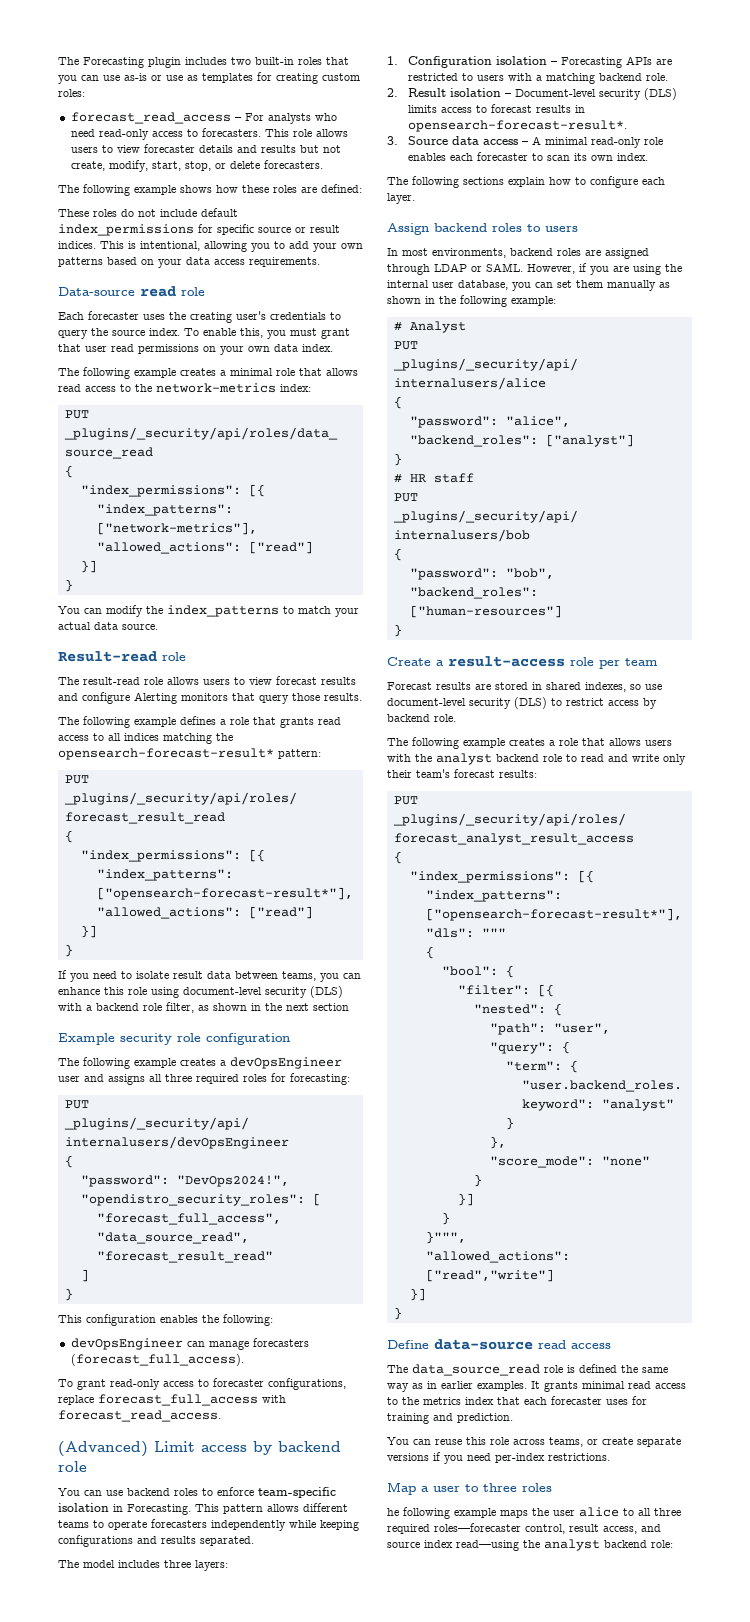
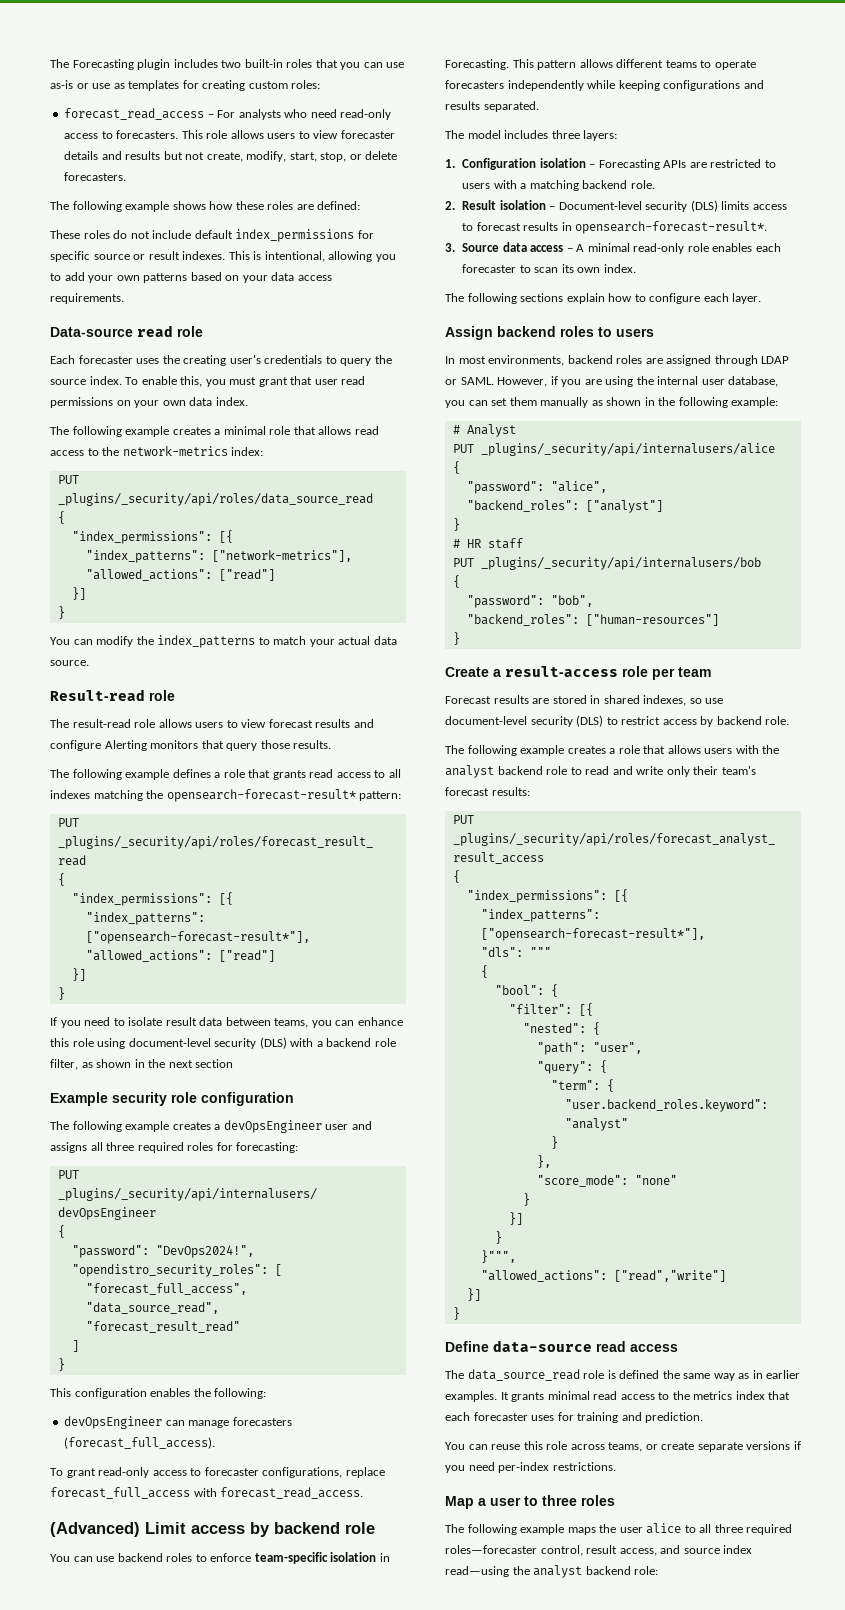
- These roles do not include default index_permissions for specific source or result indices.
+ These roles do not include default index_permissions for specific source or result indexes.
- The following example defines a role that grants read access to all indices matching the opensearch-forecast-result* pattern:
+ The following example defines a role that grants read access to all indexes matching the opensearch-forecast-result* pattern:
- he following example maps the user alice to all three required roles—forecaster control, result access, and source index read—using the analyst backend role:
+ The following example maps the user alice to all three required roles—forecaster control, result access, and source index read—using the analyst backend role:

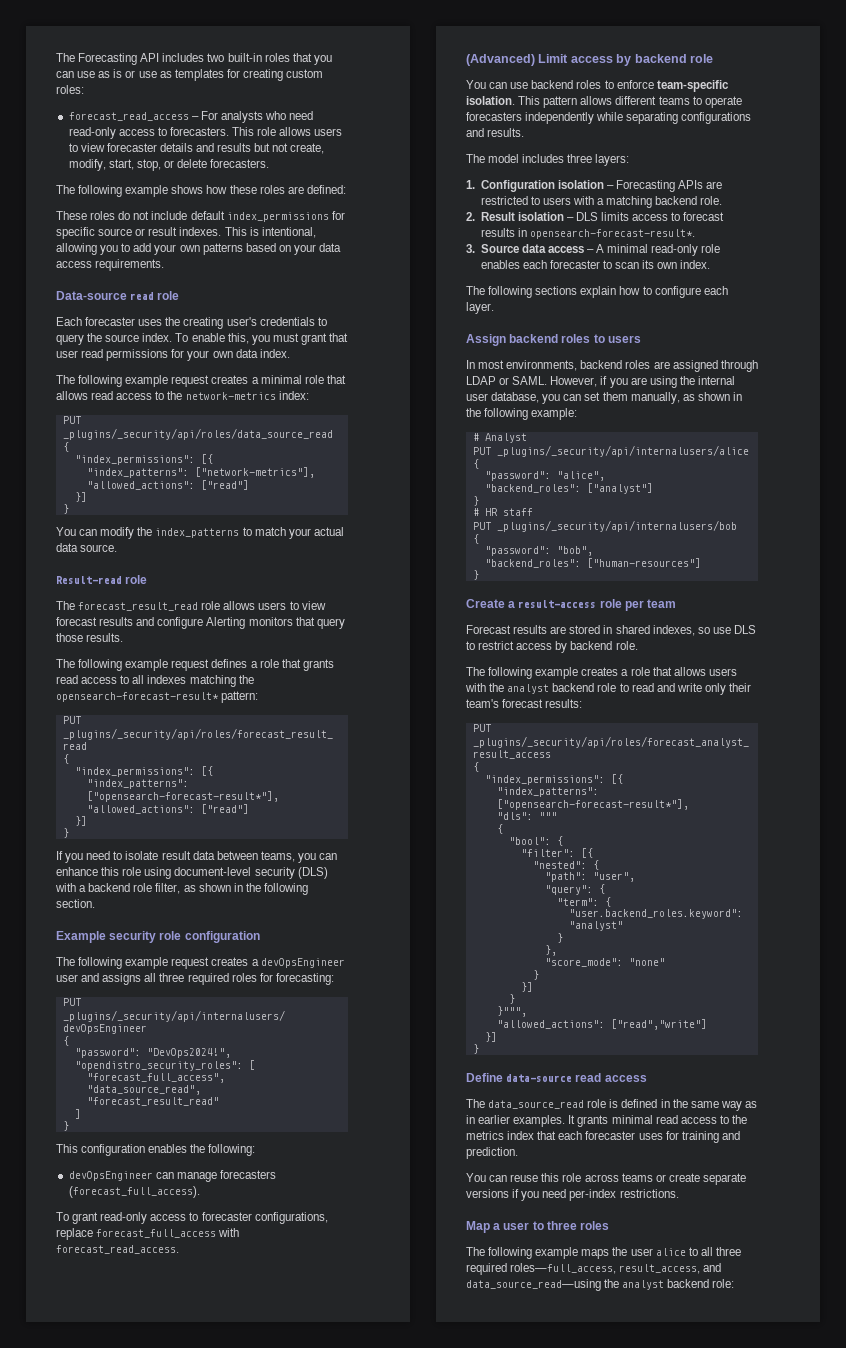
- The Forecasting plugin includes two built-in roles that you can use as-is or use as templates for creating custom roles:
+ The Forecasting API includes two built-in roles that you can use as is or use as templates for creating custom roles:
- To enable this, you must grant that user read permissions on your own data index.
+ To enable this, you must grant that user read permissions for your own data index.
- The following example creates a minimal role that allows read access to the network-metrics index:
+ The following example request creates a minimal role that allows read access to the network-metrics index:
- The result-read role allows users to view forecast results and configure Alerting monitors that query those results.
+ The forecast_result_read role allows users to view forecast results and configure Alerting monitors that query those results.
- The following example defines a role that grants read access to all indexes matching the opensearch-forecast-result* pattern:
+ The following example request defines a role that grants read access to all indexes matching the opensearch-forecast-result* pattern:
- If you need to isolate result data between teams, you can enhance this role using document-level security (DLS) with a backend role filter, as shown in the next section
+ If you need to isolate result data between teams, you can enhance this role using document-level security (DLS) with a backend role filter, as shown in the following section.
- The following example creates a devOpsEngineer user and assigns all three required roles for forecasting:
+ The following example request creates a devOpsEngineer user and assigns all three required roles for forecasting:
- You can use backend roles to enforce team-specific isolation in Forecasting.
+ You can use backend roles to enforce team-specific isolation.
- This pattern allows different teams to operate forecasters independently while keeping configurations and results separated.
+ This pattern allows different teams to operate forecasters independently while separating configurations and results.
- 2. Result isolation – Document-level security (DLS) limits access to forecast results in opensearch-forecast-result*.
+ 2. Result isolation – DLS limits access to forecast results in opensearch-forecast-result*.
- However, if you are using the internal user database, you can set them manually as shown in the following example:
+ However, if you are using the internal user database, you can set them manually, as shown in the following example:
- Forecast results are stored in shared indexes, so use document-level security (DLS) to restrict access by backend role.
+ Forecast results are stored in shared indexes, so use DLS to restrict access by backend role.
- The data_source_read role is defined the same way as in earlier examples.
+ The data_source_read role is defined in the same way as in earlier examples.
- You can reuse this role across teams, or create separate versions if you need per-index restrictions.
+ You can reuse this role across teams or create separate versions if you need per-index restrictions.
- The following example maps the user alice to all three required roles—forecaster control, result access, and source index read—using the analyst backend role:
+ The following example maps the user alice to all three required roles—full_access, result_access, and data_source_read—using the analyst backend role:

